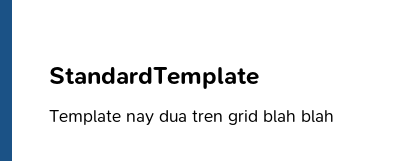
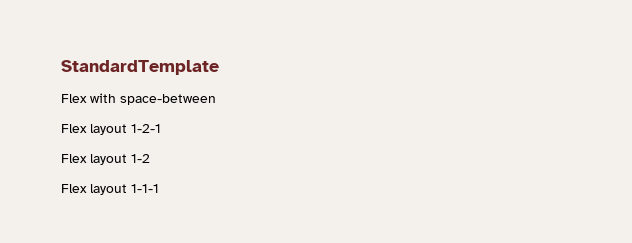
- Template nay dua tren grid blah blah
+ Flex with space-between
+ Flex layout 1-2-1
+ Flex layout 1-2
+ Flex layout 1-1-1

